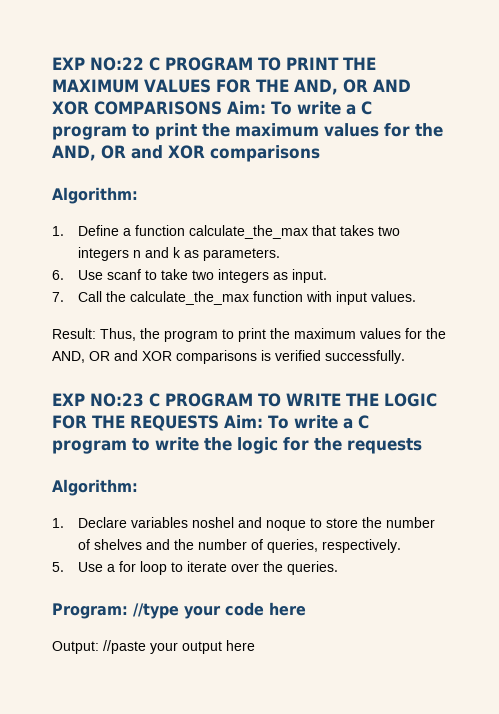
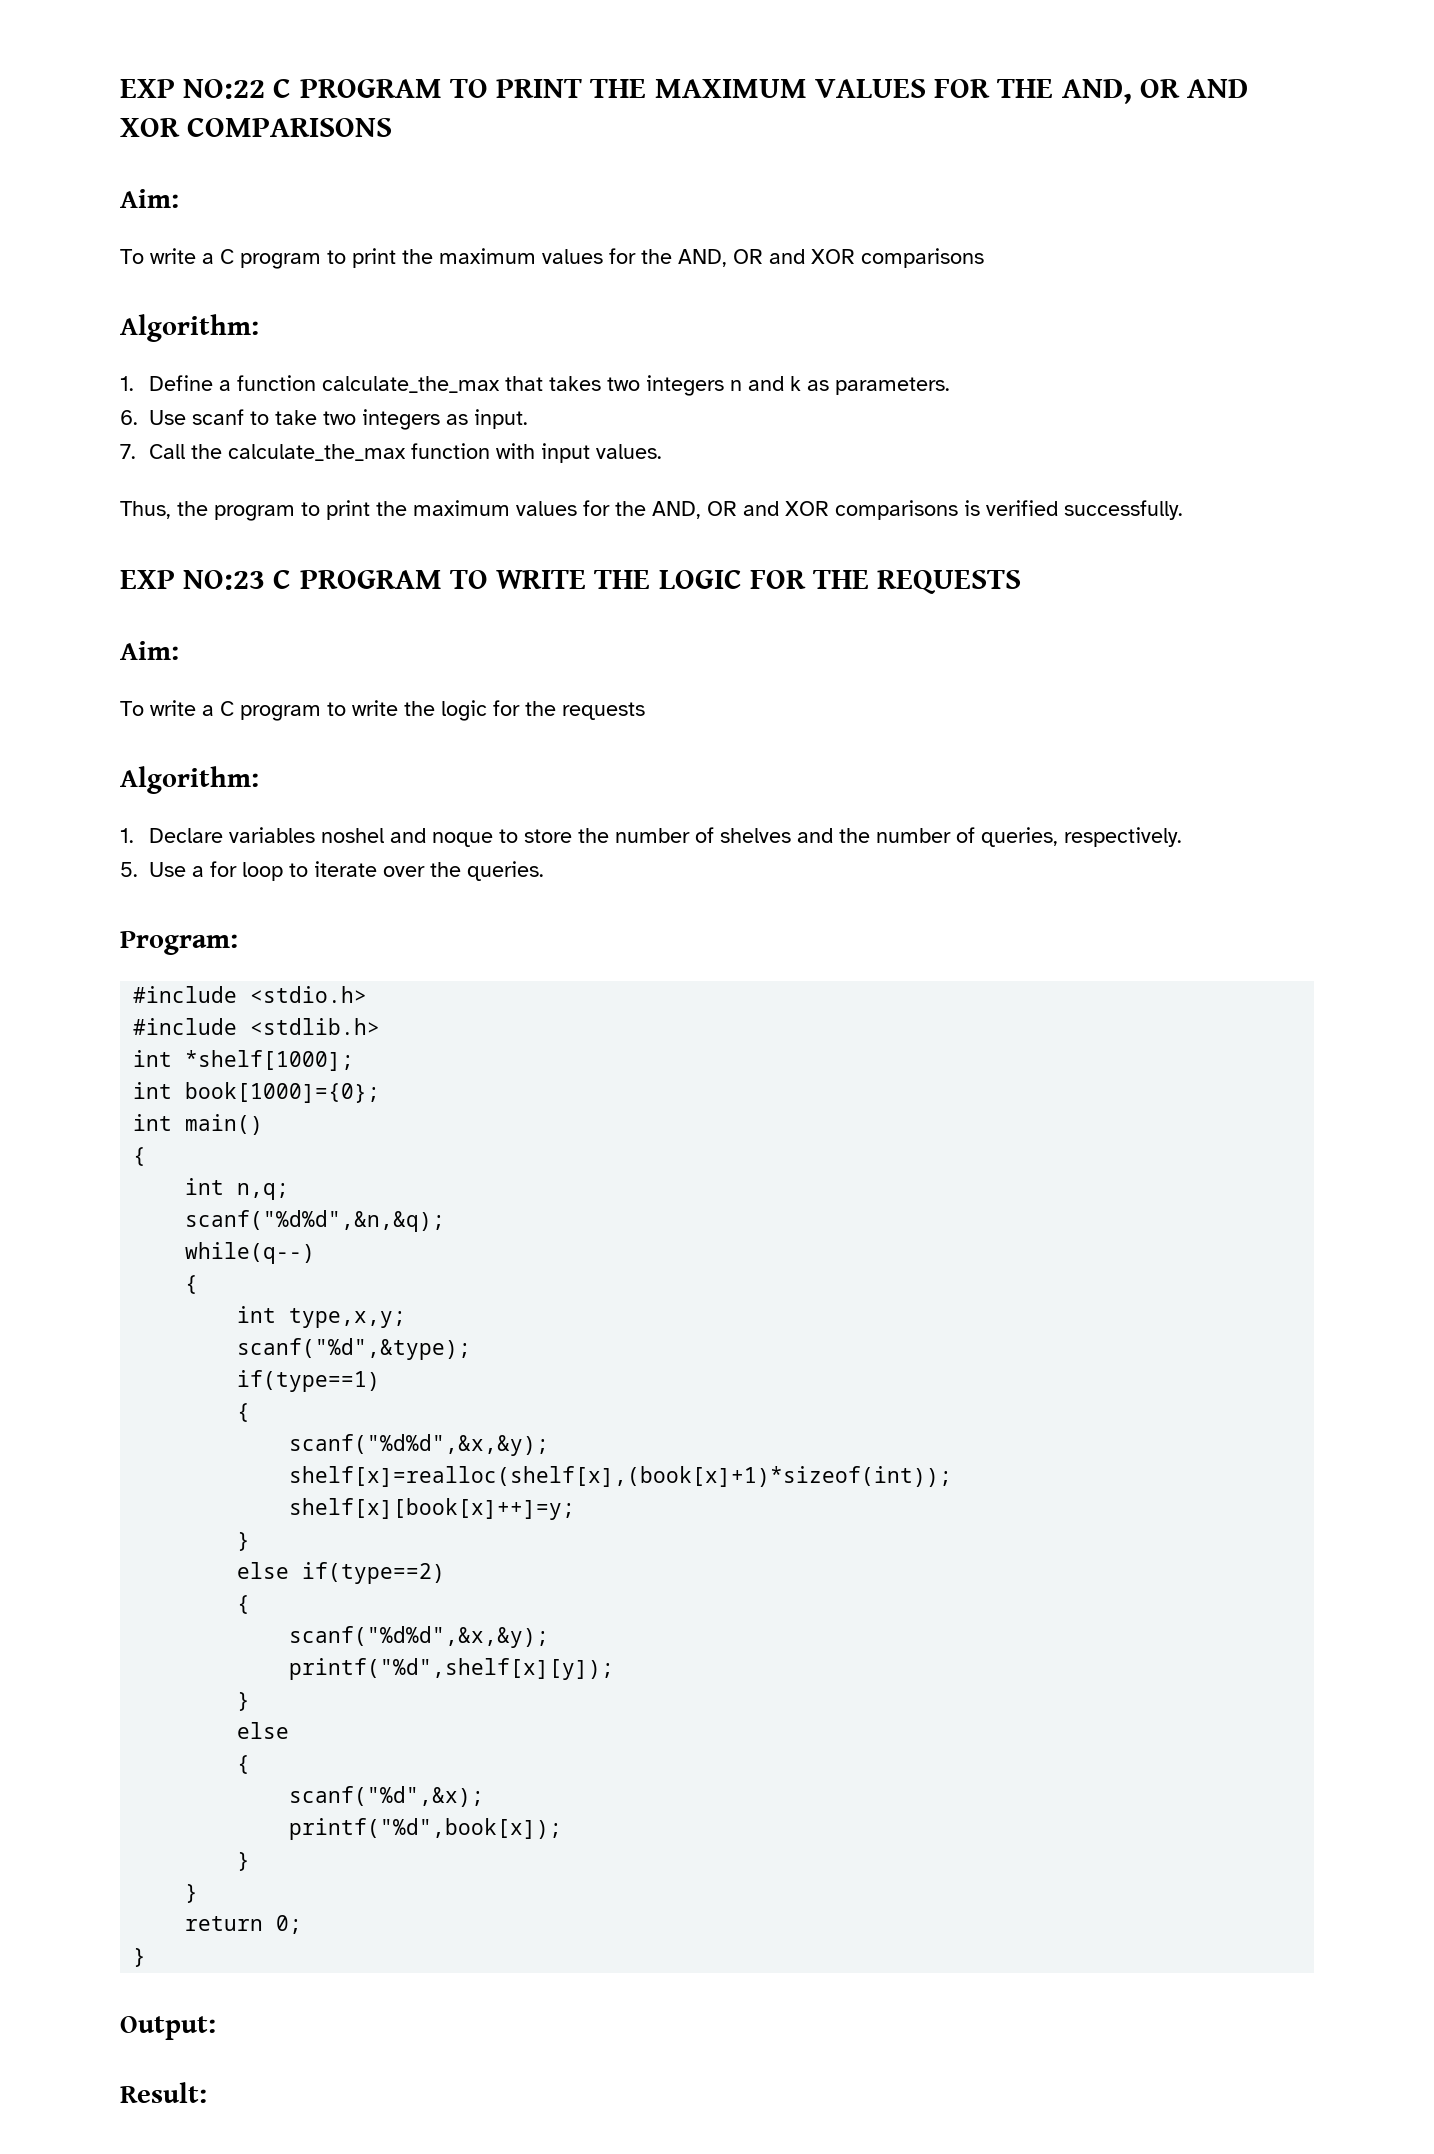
- EXP NO:22 C PROGRAM TO PRINT THE MAXIMUM VALUES FOR THE AND, OR AND XOR COMPARISONS Aim: To write a C program to print the maximum values for the AND, OR and XOR comparisons
+ EXP NO:22 C PROGRAM TO PRINT THE MAXIMUM VALUES FOR THE AND, OR AND XOR COMPARISONS
+ Aim:
+ To write a C program to print the maximum values for the AND, OR and XOR comparisons
- Result: Thus, the program to print the maximum values for the AND, OR and XOR comparisons is verified successfully.
+ Thus, the program to print the maximum values for the AND, OR and XOR comparisons is verified successfully.
- EXP NO:23 C PROGRAM TO WRITE THE LOGIC FOR THE REQUESTS Aim: To write a C program to write the logic for the requests
+ EXP NO:23 C PROGRAM TO WRITE THE LOGIC FOR THE REQUESTS
+ Aim:
+ To write a C program to write the logic for the requests
- Program: //type your code here
- Output: //paste your output here
+ Program:
+ #include <stdio.h>
+ #include <stdlib.h>
+ int *shelf[1000];
+ int book[1000]={0};
+ int main()
+ {
+ int n,q;
+ scanf("%d%d",&n,&q);
+ while(q--)
+ {
+ int type,x,y;
+ scanf("%d",&type);
+ if(type==1)
+ {
+ scanf("%d%d",&x,&y);
+ shelf[x]=realloc(shelf[x],(book[x]+1)*sizeof(int));
+ shelf[x][book[x]++]=y;
+ }
+ else if(type==2)
+ {
+ scanf("%d%d",&x,&y);
+ printf("%d",shelf[x][y]);
+ }
+ else
+ {
+ scanf("%d",&x);
+ printf("%d",book[x]);
+ }
+ }
+ return 0;
+ }
+ Output:
+ Result:

